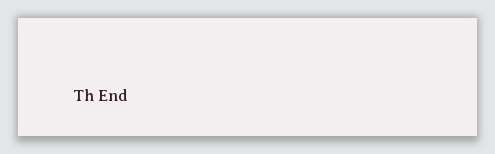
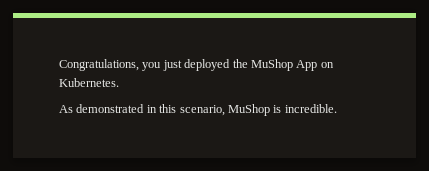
- Th End
+ Congratulations, you just deployed the MuShop App on Kubernetes.
+ As demonstrated in this scenario, MuShop is incredible.

